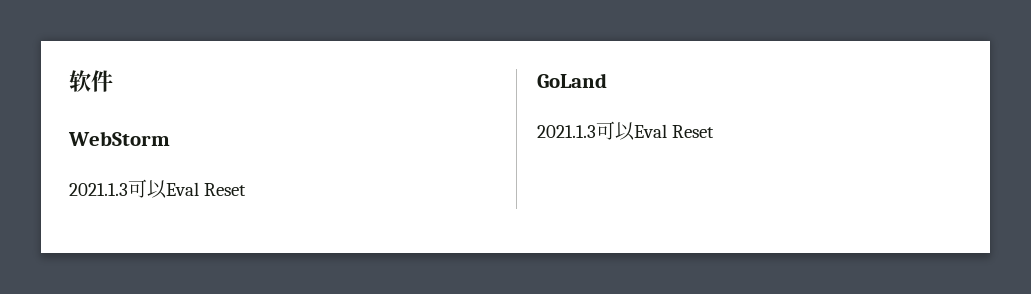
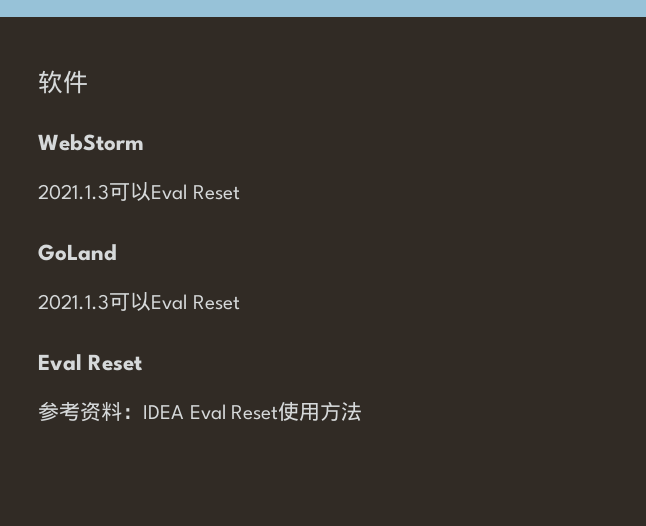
  GoLand
  2021.1.3可以Eval Reset
+ Eval Reset
+ 参考资料：IDEA Eval Reset使用方法

